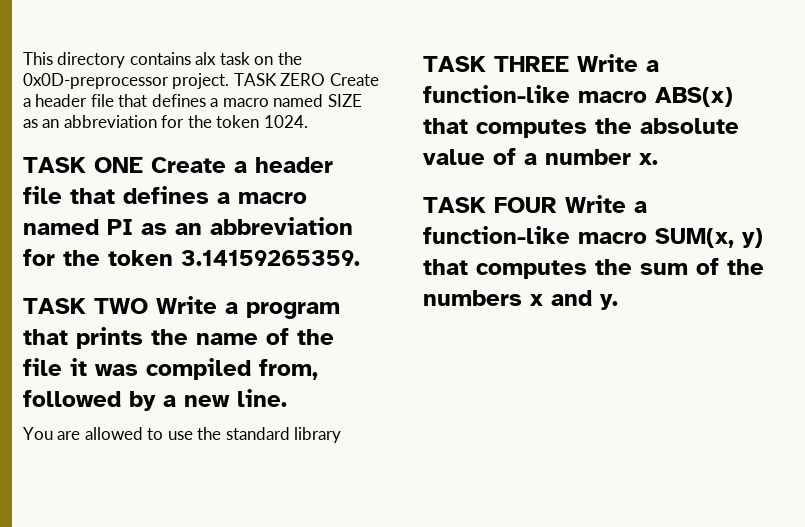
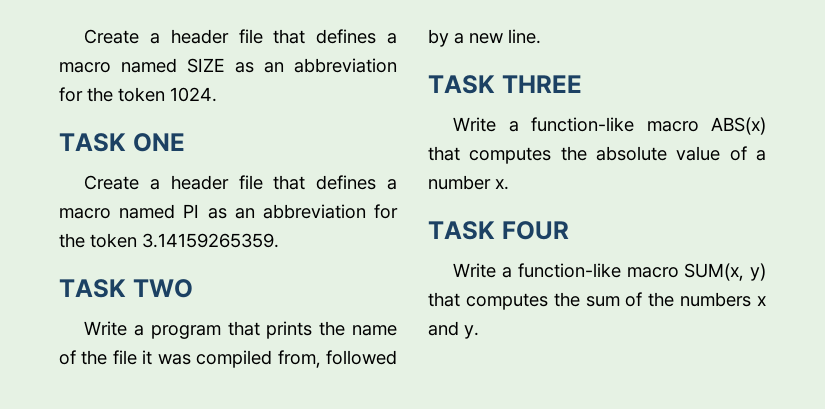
- This directory contains alx task on the 0x0D-preprocessor project. TASK ZERO Create a header file that defines a macro named SIZE as an abbreviation for the token 1024.
+ Create a header file that defines a macro named SIZE as an abbreviation for the token 1024.
- TASK ONE Create a header file that defines a macro named PI as an abbreviation for the token 3.14159265359.
+ TASK ONE
+ Create a header file that defines a macro named PI as an abbreviation for the token 3.14159265359.
- TASK TWO Write a program that prints the name of the file it was compiled from, followed by a new line.
+ TASK TWO
+ Write a program that prints the name of the file it was compiled from, followed by a new line.
- You are allowed to use the standard library
- TASK THREE Write a function-like macro ABS(x) that computes the absolute value of a number x.
+ TASK THREE
+ Write a function-like macro ABS(x) that computes the absolute value of a number x.
- TASK FOUR Write a function-like macro SUM(x, y) that computes the sum of the numbers x and y.
+ TASK FOUR
+ Write a function-like macro SUM(x, y) that computes the sum of the numbers x and y.

